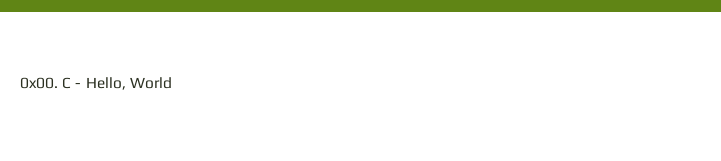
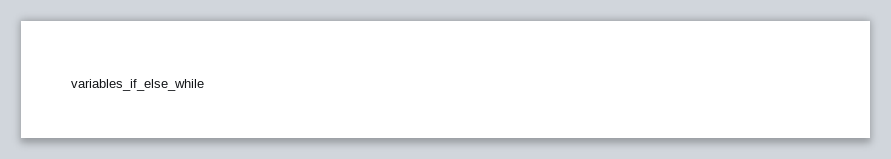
- 0x00. C - Hello, World
+ variables_if_else_while

